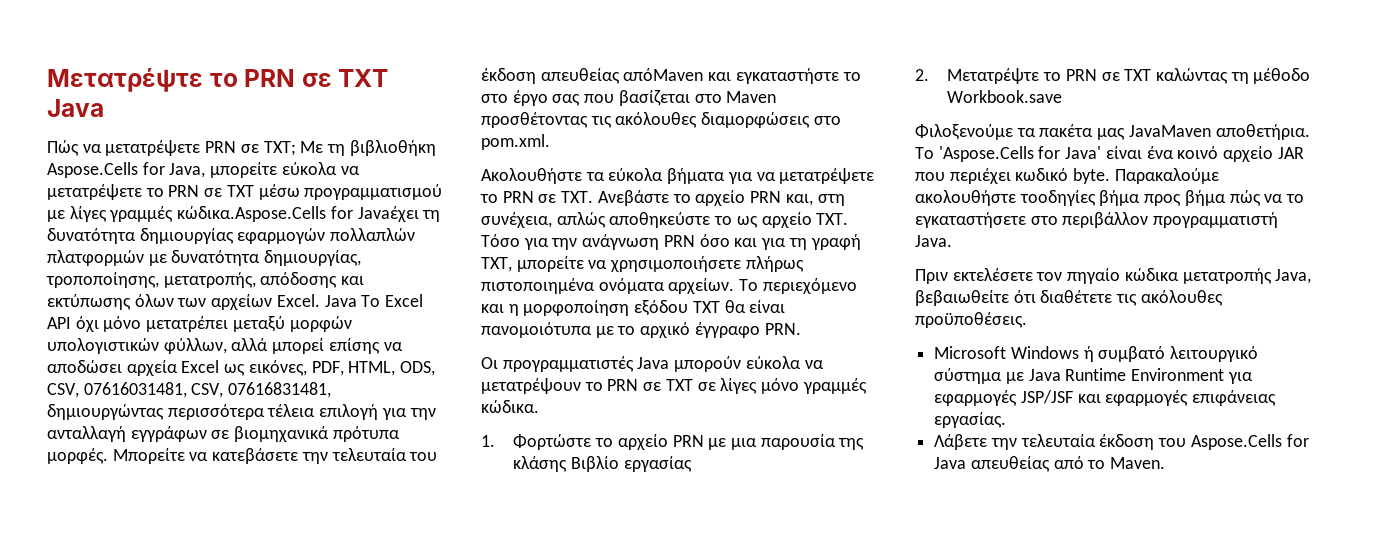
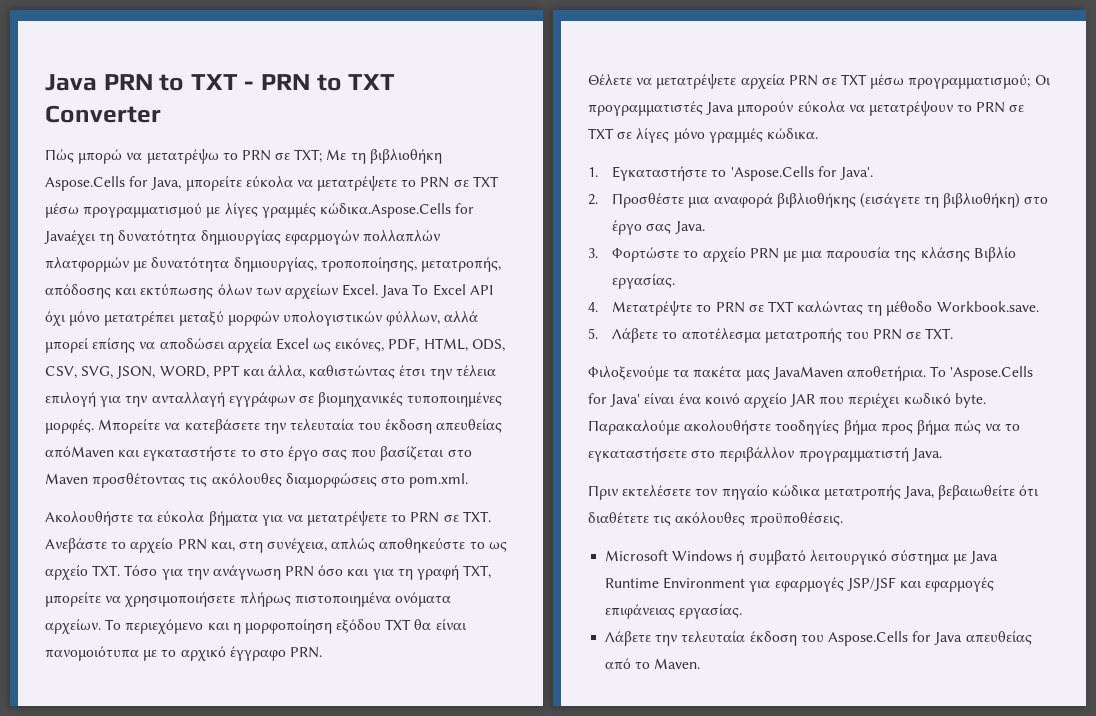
- Μετατρέψτε το PRN σε TXT Java
- Πώς να μετατρέψετε PRN σε TXT; Με τη βιβλιοθήκη Aspose.Cells for Java, μπορείτε εύκολα να μετατρέψετε το PRN σε TXT μέσω προγραμματισμού με λίγες γραμμές κώδικα.Aspose.Cells for Javaέχει τη δυνατότητα δημιουργίας εφαρμογών πολλαπλών πλατφορμών με δυνατότητα δημιουργίας, τροποποίησης, μετατροπής, απόδοσης και εκτύπωσης όλων των αρχείων Excel.
+ Java PRN to TXT - PRN to TXT Converter
+ Πώς μπορώ να μετατρέψω το PRN σε TXT; Με τη βιβλιοθήκη Aspose.Cells for Java, μπορείτε εύκολα να μετατρέψετε το PRN σε TXT μέσω προγραμματισμού με λίγες γραμμές κώδικα.Aspose.Cells for Javaέχει τη δυνατότητα δημιουργίας εφαρμογών πολλαπλών πλατφορμών με δυνατότητα δημιουργίας, τροποποίησης, μετατροπής, απόδοσης και εκτύπωσης όλων των αρχείων Excel.
- Java Το Excel API όχι μόνο μετατρέπει μεταξύ μορφών υπολογιστικών φύλλων, αλλά μπορεί επίσης να αποδώσει αρχεία Excel ως εικόνες, PDF, HTML, ODS, CSV, 07616031481, CSV, 07616831481, δημιουργώντας περισσότερα τέλεια επιλογή για την ανταλλαγή εγγράφων σε βιομηχανικά πρότυπα μορφές.
+ Java Το Excel API όχι μόνο μετατρέπει μεταξύ μορφών υπολογιστικών φύλλων, αλλά μπορεί επίσης να αποδώσει αρχεία Excel ως εικόνες, PDF, HTML, ODS, CSV, SVG, JSON, WORD, PPT και άλλα, καθιστώντας έτσι την τέλεια επιλογή για την ανταλλαγή εγγράφων σε βιομηχανικές τυποποιημένες μορφές.
- Οι προγραμματιστές Java μπορούν εύκολα να μετατρέψουν το PRN σε TXT σε λίγες μόνο γραμμές κώδικα.
+ Θέλετε να μετατρέψετε αρχεία PRN σε TXT μέσω προγραμματισμού; Οι προγραμματιστές Java μπορούν εύκολα να μετατρέψουν το PRN σε TXT σε λίγες μόνο γραμμές κώδικα.
- 1. Φορτώστε το αρχείο PRN με μια παρουσία της κλάσης Βιβλίο εργασίας
- 2. Μετατρέψτε το PRN σε TXT καλώντας τη μέθοδο Workbook.save
+ 1. Εγκαταστήστε το 'Aspose.Cells for Java'.
+ 2. Προσθέστε μια αναφορά βιβλιοθήκης (εισάγετε τη βιβλιοθήκη) στο έργο σας Java.
+ 3. Φορτώστε το αρχείο PRN με μια παρουσία της κλάσης Βιβλίο εργασίας.
+ 4. Μετατρέψτε το PRN σε TXT καλώντας τη μέθοδο Workbook.save.
+ 5. Λάβετε το αποτέλεσμα μετατροπής του PRN σε TXT.

